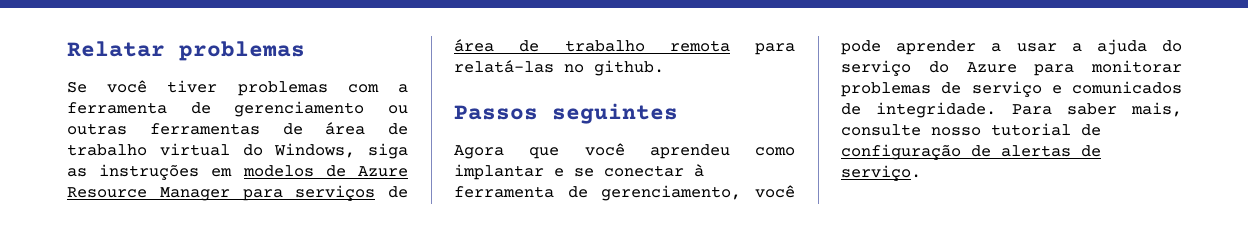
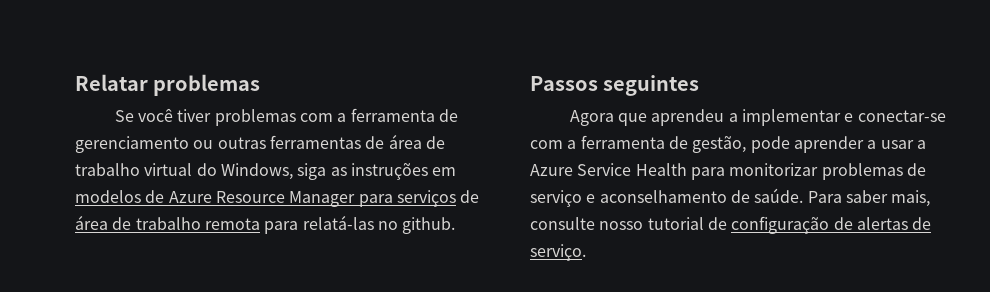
- Agora que você aprendeu como implantar e se conectar à ferramenta de gerenciamento, você pode aprender a usar a ajuda do serviço do Azure para monitorar problemas de serviço e comunicados de integridade.
+ Agora que aprendeu a implementar e conectar-se com a ferramenta de gestão, pode aprender a usar a Azure Service Health para monitorizar problemas de serviço e aconselhamento de saúde.

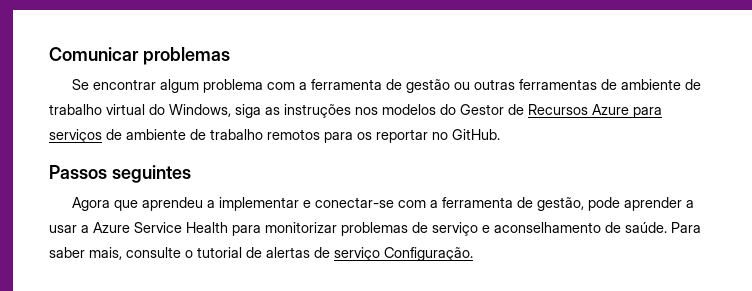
- Relatar problemas
+ Comunicar problemas
- Se você tiver problemas com a ferramenta de gerenciamento ou outras ferramentas de área de trabalho virtual do Windows, siga as instruções em modelos de Azure Resource Manager para serviços de área de trabalho remota para relatá-las no github.
+ Se encontrar algum problema com a ferramenta de gestão ou outras ferramentas de ambiente de trabalho virtual do Windows, siga as instruções nos modelos do Gestor de Recursos Azure para serviços de ambiente de trabalho remotos para os reportar no GitHub.
- Para saber mais, consulte nosso tutorial de configuração de alertas de serviço.
+ Para saber mais, consulte o tutorial de alertas de serviço Configuração.

